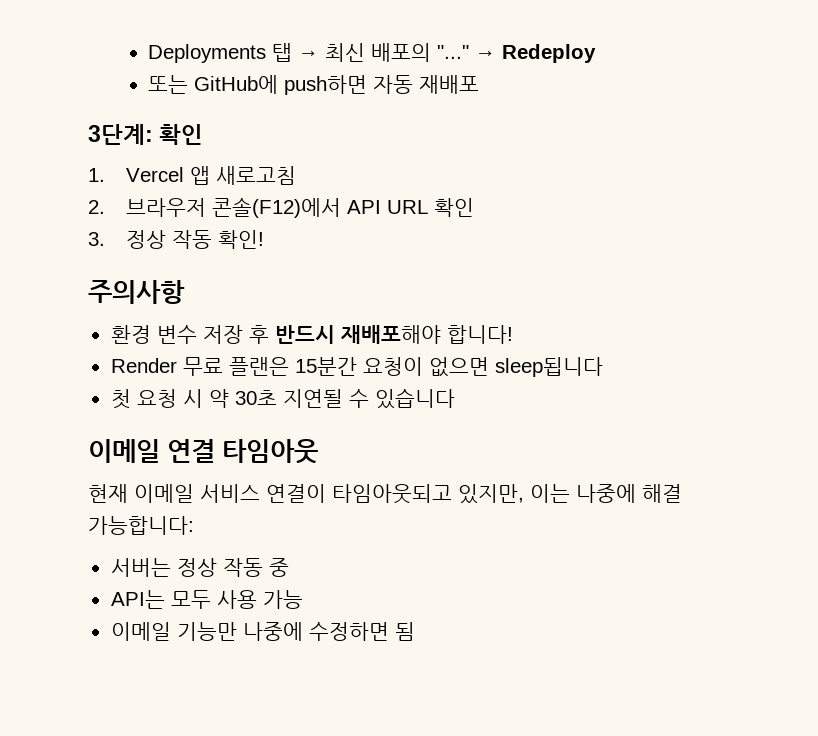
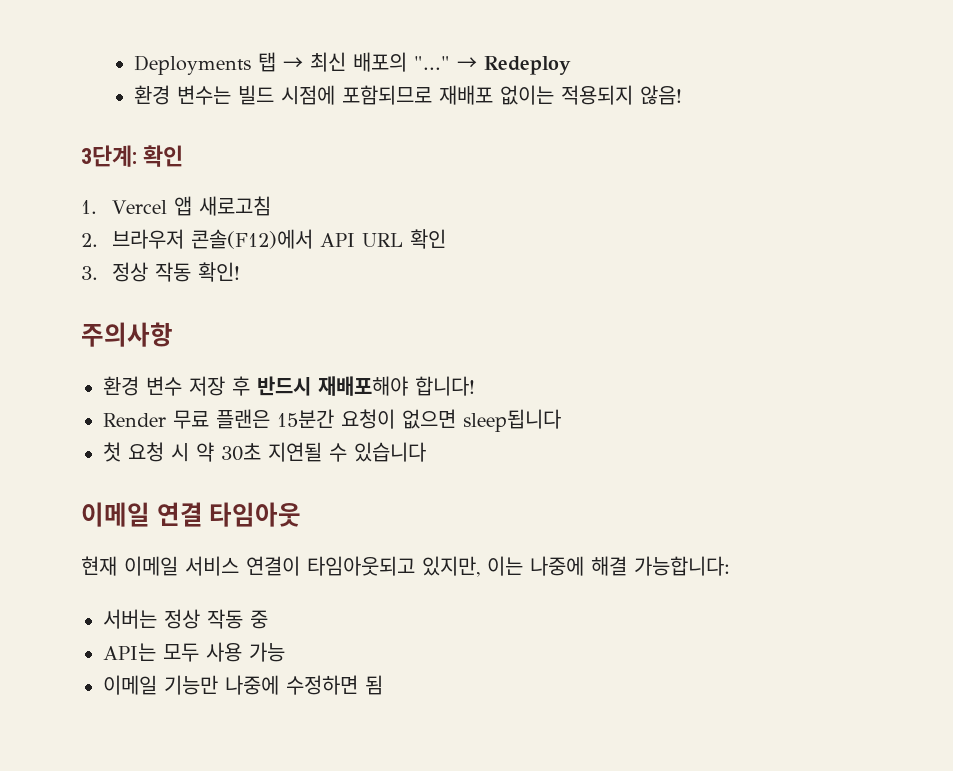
- 또는 GitHub에 push하면 자동 재배포
+ 환경 변수는 빌드 시점에 포함되므로 재배포 없이는 적용되지 않음!

